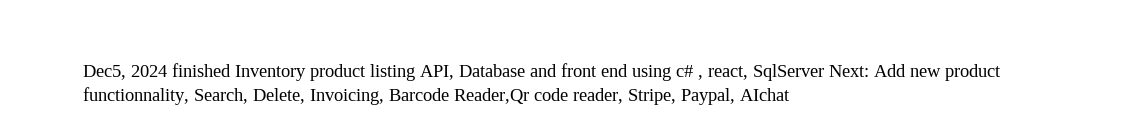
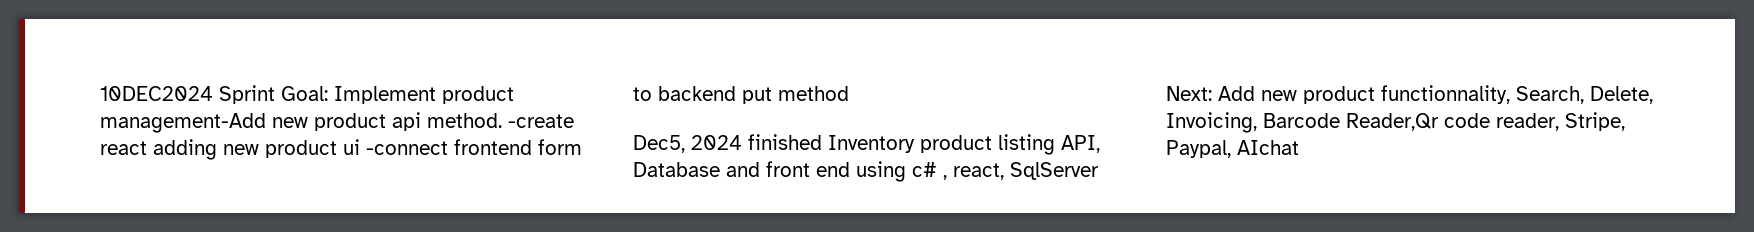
+ 10DEC2024 Sprint Goal: Implement product management-Add new product api method. -create react adding new product ui -connect frontend form to backend put method

